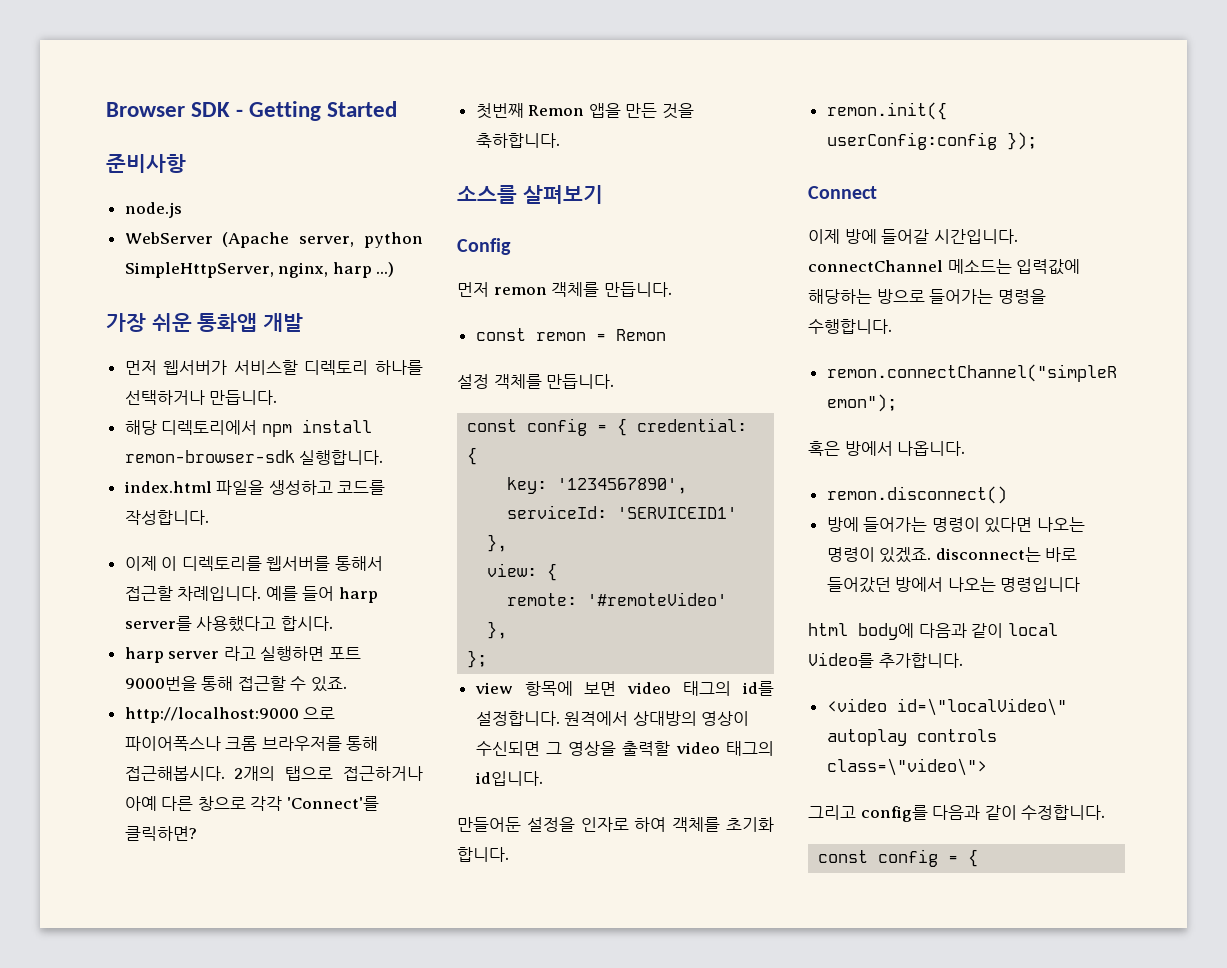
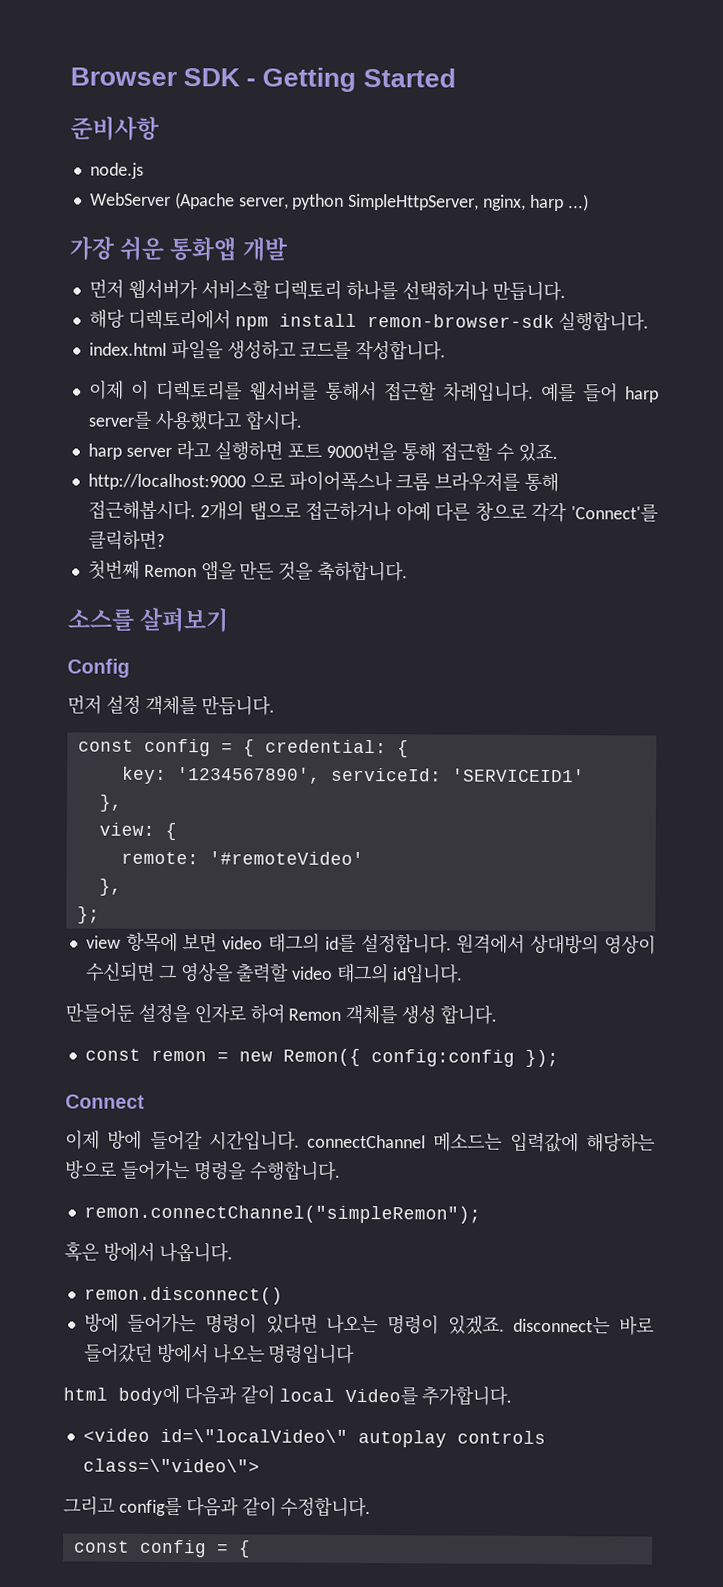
- 먼저 remon 객체를 만듭니다.
- const remon = Remon
- 설정 객체를 만듭니다.
+ 먼저 설정 객체를 만듭니다.
- 만들어둔 설정을 인자로 하여 객체를 초기화 합니다.
- remon.init({ userConfig:config });
+ 만들어둔 설정을 인자로 하여 Remon 객체를 생성 합니다.
+ const remon = new Remon({ config:config });

